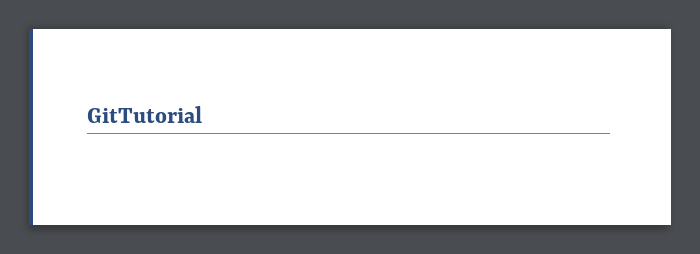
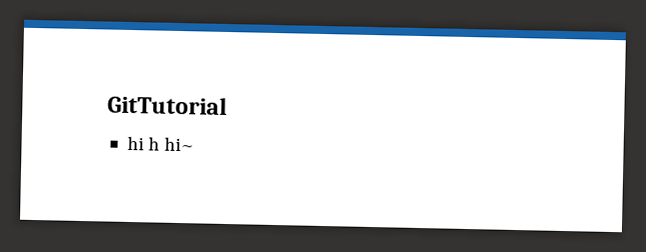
+ hi h hi~

